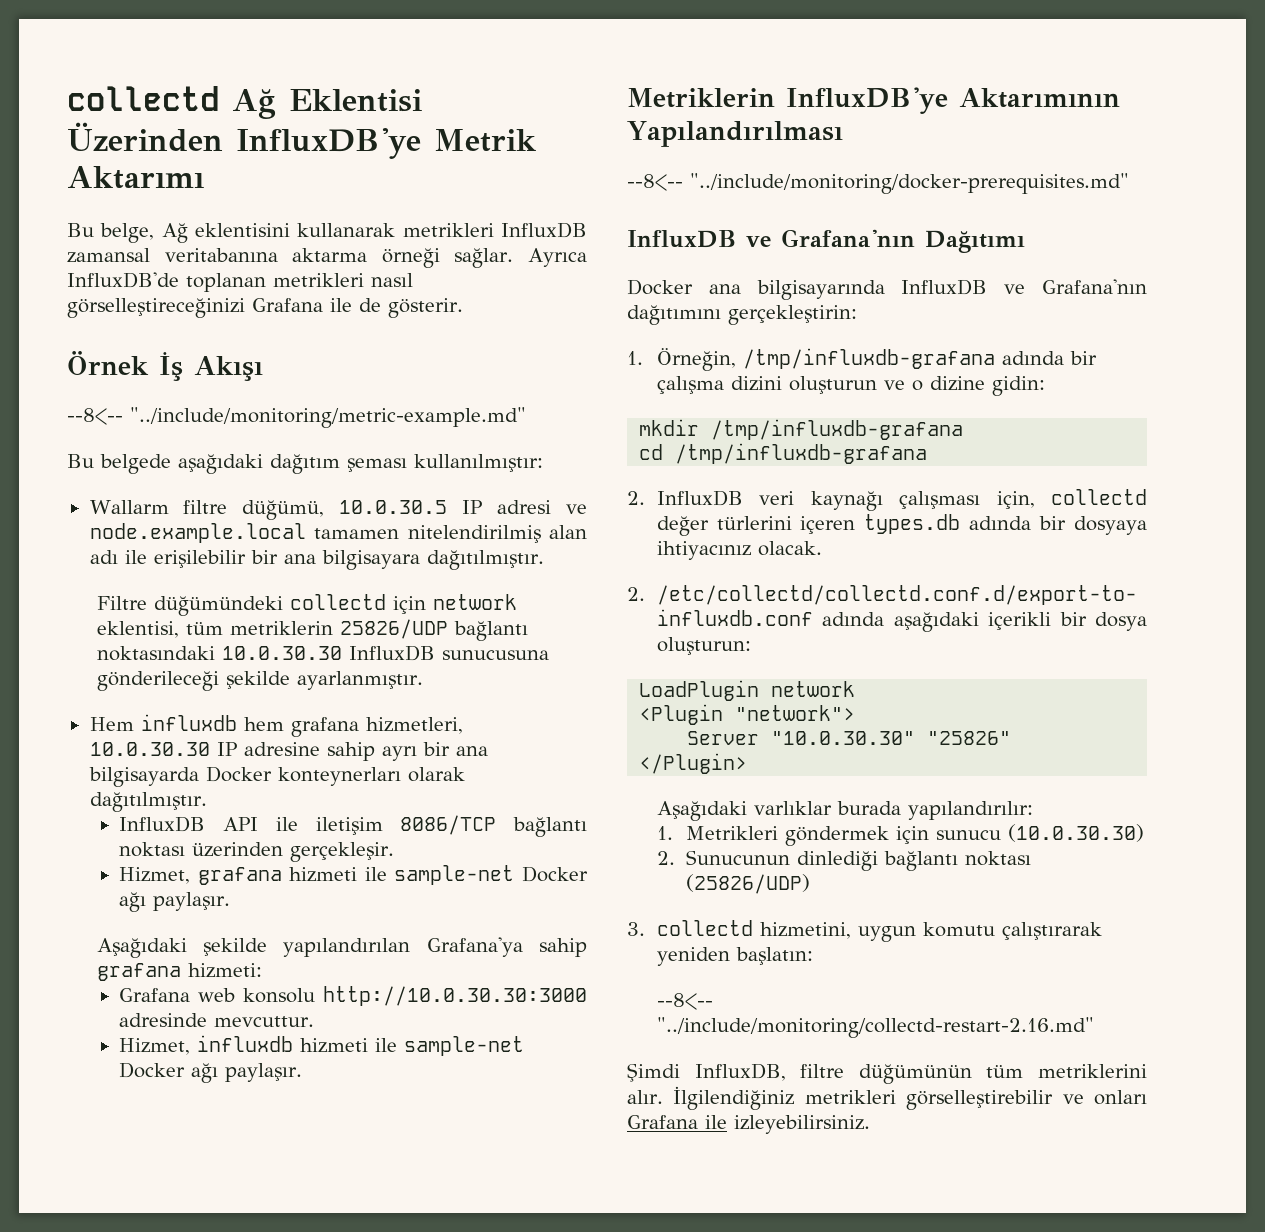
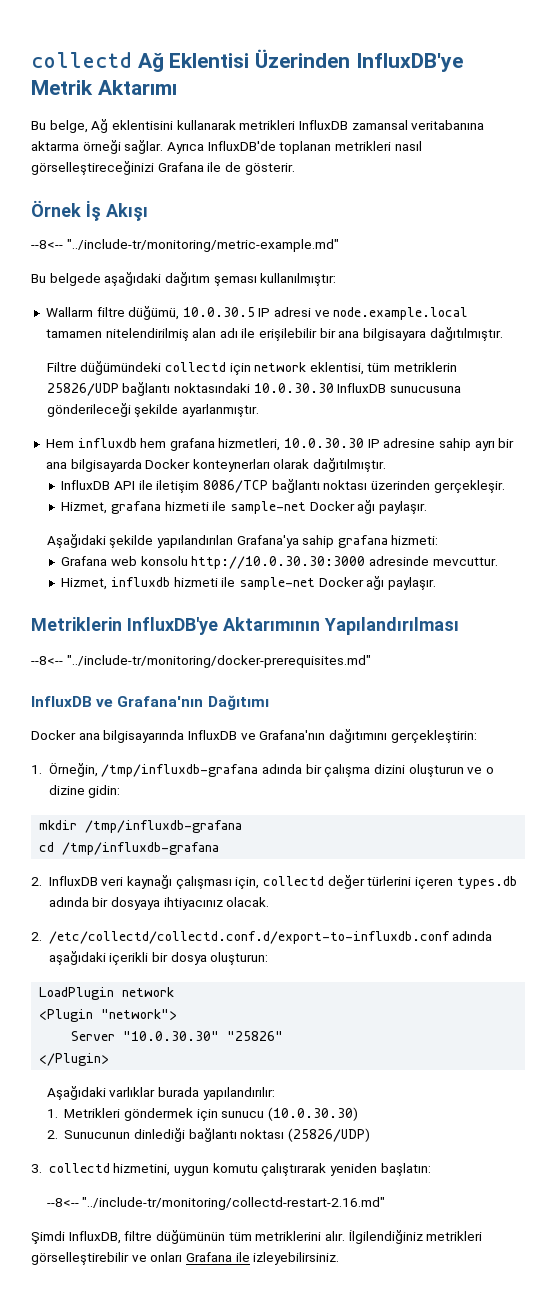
- --8<-- "../include/monitoring/metric-example.md"
+ --8<-- "../include-tr/monitoring/metric-example.md"
- --8<-- "../include/monitoring/docker-prerequisites.md"
+ --8<-- "../include-tr/monitoring/docker-prerequisites.md"
- --8<-- "../include/monitoring/collectd-restart-2.16.md"
+ --8<-- "../include-tr/monitoring/collectd-restart-2.16.md"

